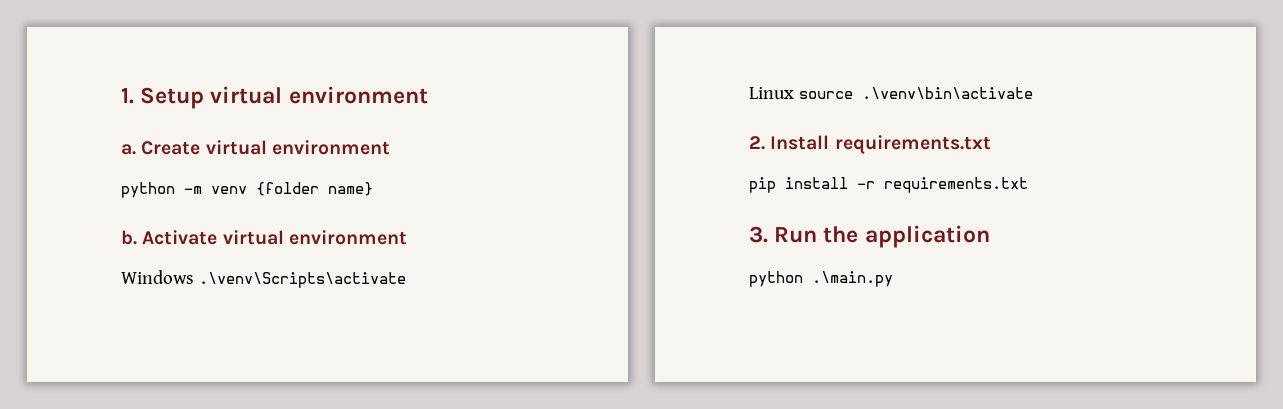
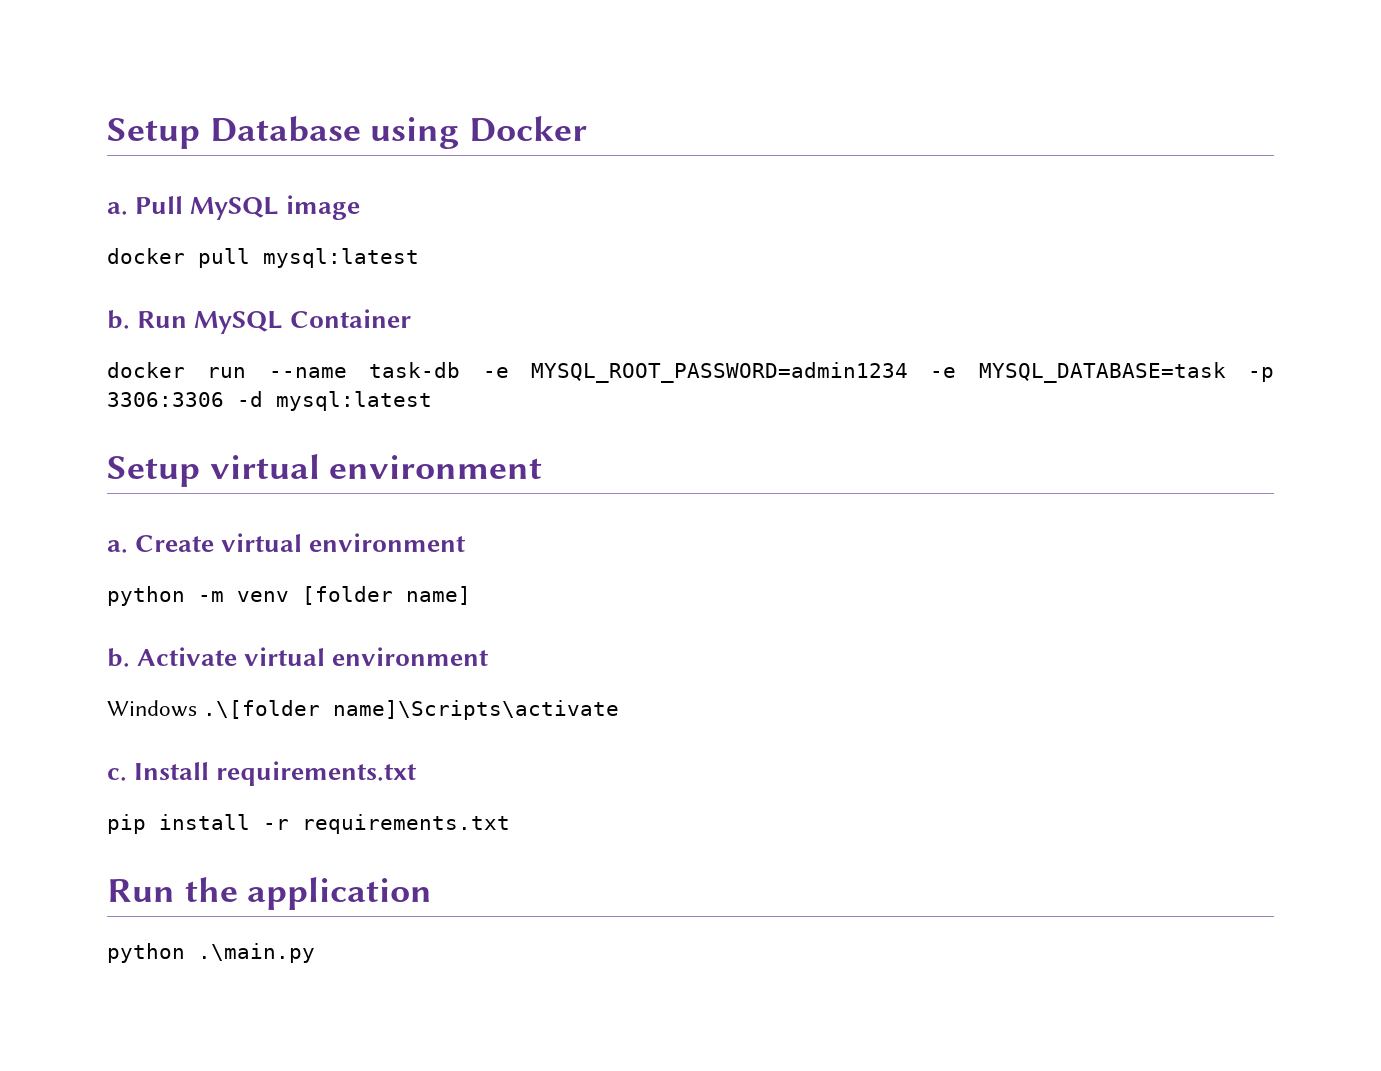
- 1. Setup virtual environment
+ Setup Database using Docker
+ a. Pull MySQL image
+ docker pull mysql:latest
+ b. Run MySQL Container
+ docker run --name task-db -e MYSQL_ROOT_PASSWORD=admin1234 -e MYSQL_DATABASE=task -p 3306:3306 -d mysql:latest
+ Setup virtual environment
- python -m venv {folder name}
+ python -m venv [folder name]
- Windows .\venv\Scripts\activate
- Linux source .\venv\bin\activate
- 2. Install requirements.txt
+ Windows .\[folder name]\Scripts\activate
+ c. Install requirements.txt
- 3. Run the application
+ Run the application

